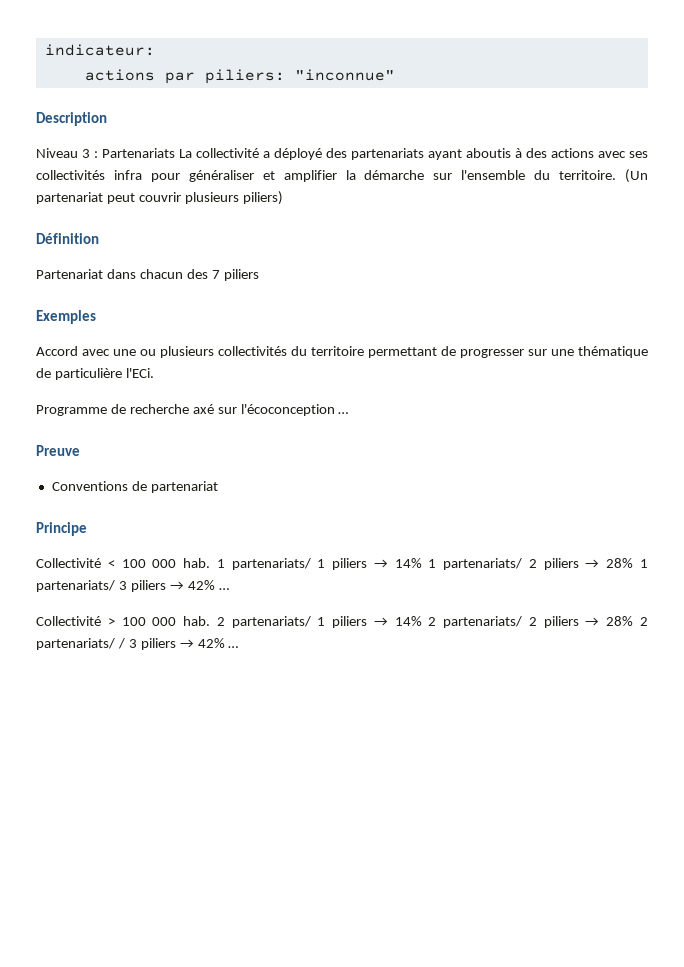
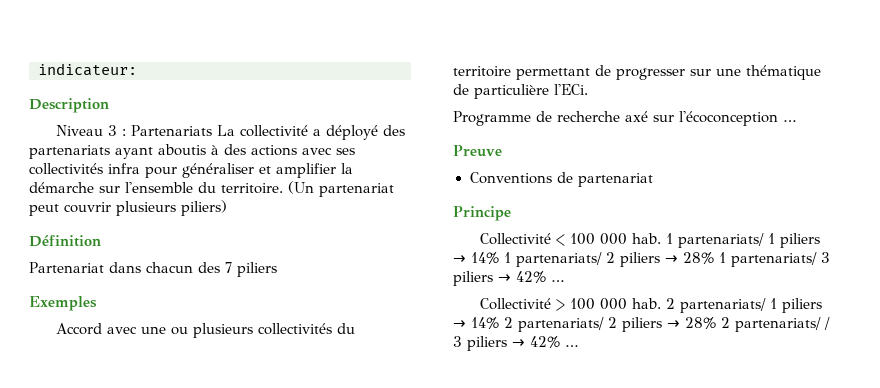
- actions par piliers: "inconnue"

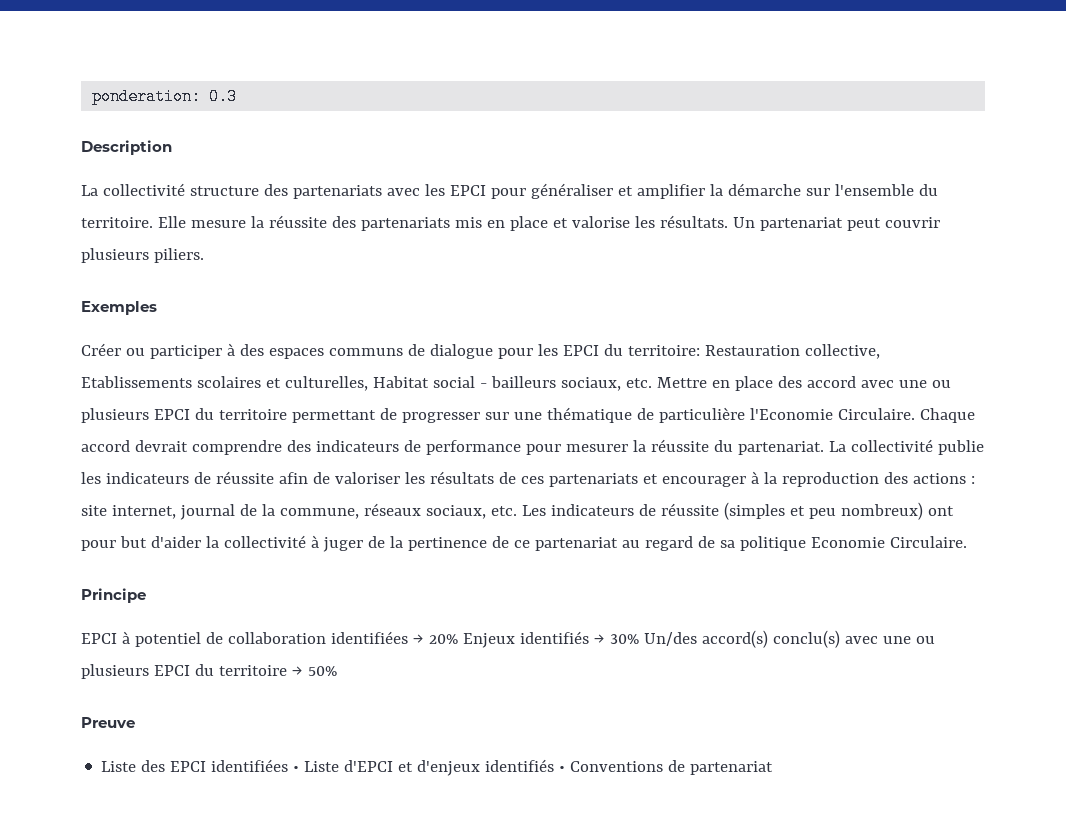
- indicateur:
+ ponderation: 0.3
- Niveau 3 : Partenariats La collectivité a déployé des partenariats ayant aboutis à des actions avec ses collectivités infra pour généraliser et amplifier la démarche sur l'ensemble du territoire.
+ La collectivité structure des partenariats avec les EPCI pour généraliser et amplifier la démarche sur l'ensemble du territoire.
- (Un partenariat peut couvrir plusieurs piliers)
- Définition
- Partenariat dans chacun des 7 piliers
+ Elle mesure la réussite des partenariats mis en place et valorise les résultats. Un partenariat peut couvrir plusieurs piliers.
  Exemples
- Accord avec une ou plusieurs collectivités du territoire permettant de progresser sur une thématique de particulière l'ECi.
- Programme de recherche axé sur l'écoconception …
+ Créer ou participer à des espaces communs de dialogue pour les EPCI du territoire: Restauration collective, Etablissements scolaires et culturelles, Habitat social - bailleurs sociaux, etc. Mettre en place des accord avec une ou plusieurs EPCI du territoire permettant de progresser sur une thématique de particulière l'Economie Circulaire. Chaque accord devrait comprendre des indicateurs de performance pour mesurer la réussite du partenariat. La collectivité publie les indicateurs de réussite afin de valoriser les résultats de ces partenariats et encourager à la reproduction des actions : site internet, journal de la commune, réseaux sociaux, etc. Les indicateurs de réussite (simples et peu nombreux) ont pour but d'aider la collectivité à juger de la pertinence de ce partenariat au regard de sa politique Economie Circulaire.
+ Principe
+ EPCI à potentiel de collaboration identifiées → 20% Enjeux identifiés → 30% Un/des accord(s) conclu(s) avec une ou plusieurs EPCI du territoire → 50%
  Preuve
- Conventions de partenariat
- Principe
- Collectivité < 100 000 hab. 1 partenariats/ 1 piliers → 14% 1 partenariats/ 2 piliers → 28% 1 partenariats/ 3 piliers → 42% …
- Collectivité > 100 000 hab. 2 partenariats/ 1 piliers → 14% 2 partenariats/ 2 piliers → 28% 2 partenariats/ / 3 piliers → 42% …
+ Liste des EPCI identifiées • Liste d'EPCI et d'enjeux identifiés • Conventions de partenariat

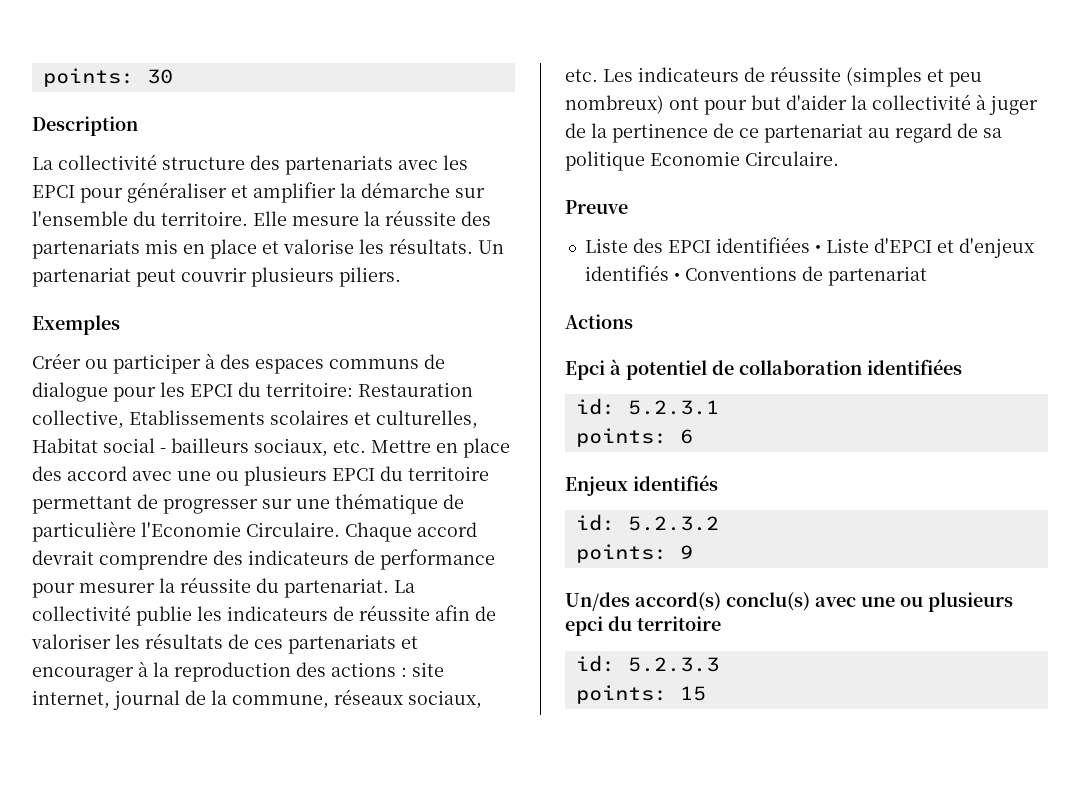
- ponderation: 0.3
+ points: 30
- Principe
- EPCI à potentiel de collaboration identifiées → 20% Enjeux identifiés → 30% Un/des accord(s) conclu(s) avec une ou plusieurs EPCI du territoire → 50%
+ Actions
+ Epci à potentiel de collaboration identifiées
+ id: 5.2.3.1
+ points: 6
+ Enjeux identifiés
+ id: 5.2.3.2
+ points: 9
+ Un/des accord(s) conclu(s) avec une ou plusieurs epci du territoire
+ id: 5.2.3.3
+ points: 15

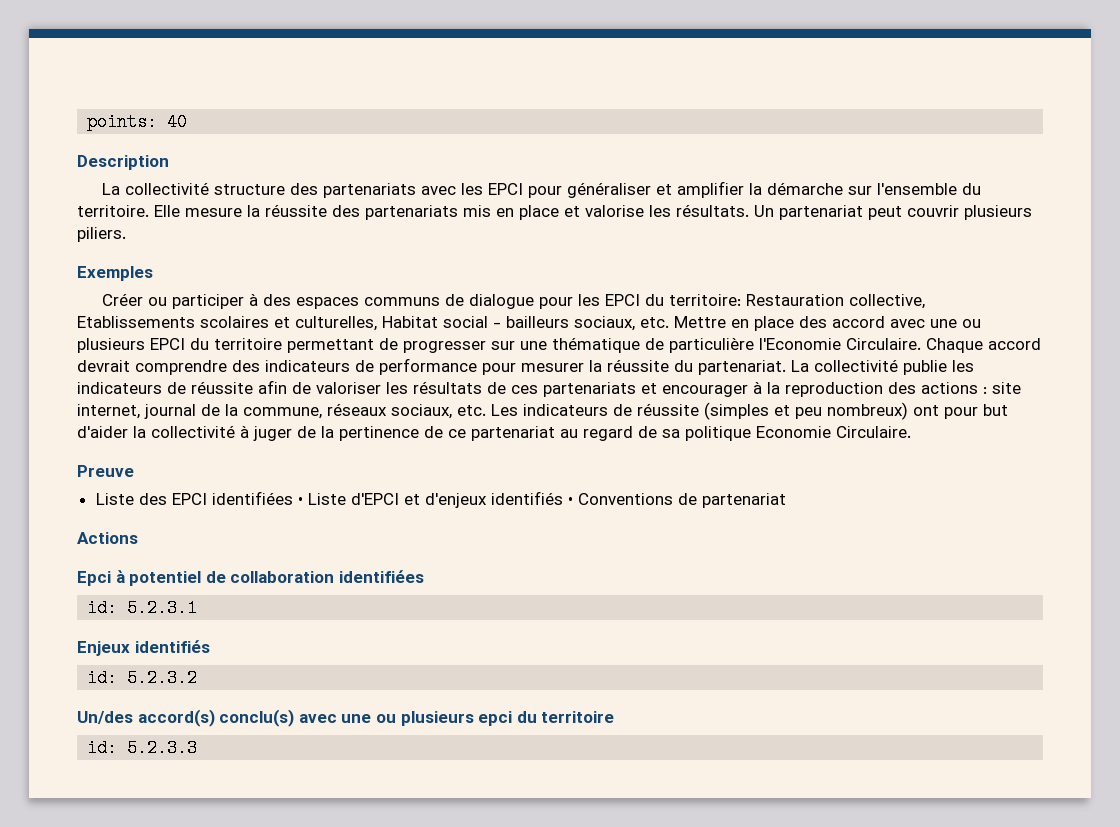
- points: 30
+ points: 40
- points: 6
- points: 9
- points: 15

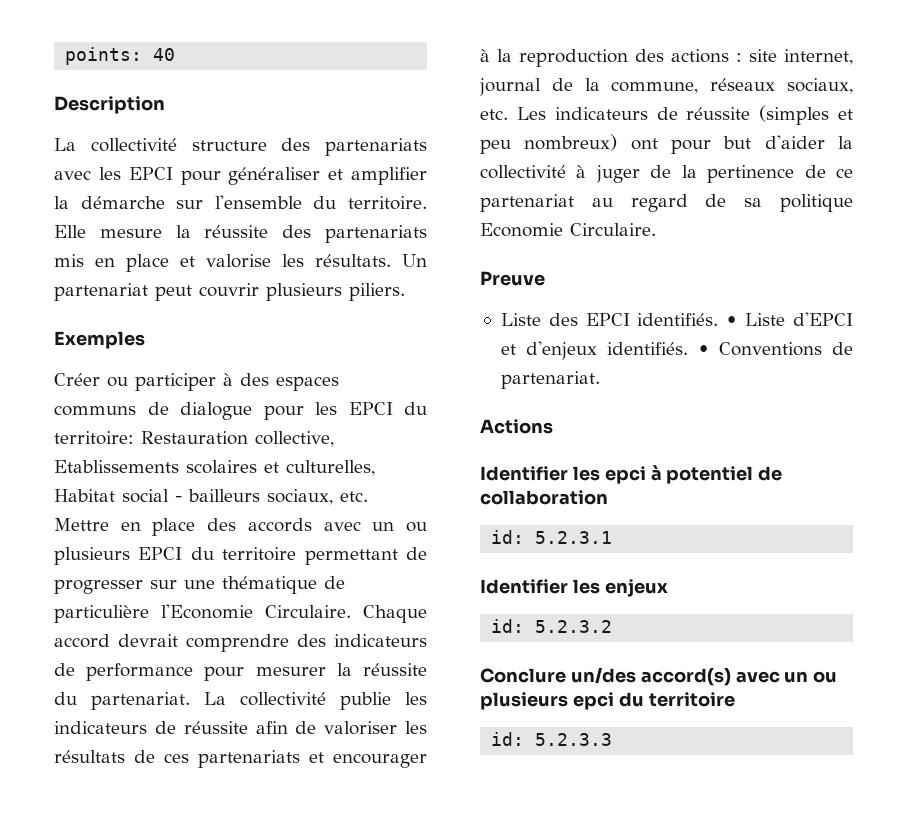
- Créer ou participer à des espaces communs de dialogue pour les EPCI du territoire: Restauration collective, Etablissements scolaires et culturelles, Habitat social - bailleurs sociaux, etc. Mettre en place des accord avec une ou plusieurs EPCI du territoire permettant de progresser sur une thématique de particulière l'Economie Circulaire.
+ Créer ou participer à des espaces communs de dialogue pour les EPCI du territoire: Restauration collective, Etablissements scolaires et culturelles, Habitat social - bailleurs sociaux, etc. Mettre en place des accords avec un ou plusieurs EPCI du territoire permettant de progresser sur une thématique de particulière l'Economie Circulaire.
- Liste des EPCI identifiées • Liste d'EPCI et d'enjeux identifiés • Conventions de partenariat
+ Liste des EPCI identifiés. • Liste d'EPCI et d'enjeux identifiés. • Conventions de partenariat.
- Epci à potentiel de collaboration identifiées
+ Identifier les epci à potentiel de collaboration
- Enjeux identifiés
+ Identifier les enjeux
- Un/des accord(s) conclu(s) avec une ou plusieurs epci du territoire
+ Conclure un/des accord(s) avec un ou plusieurs epci du territoire

